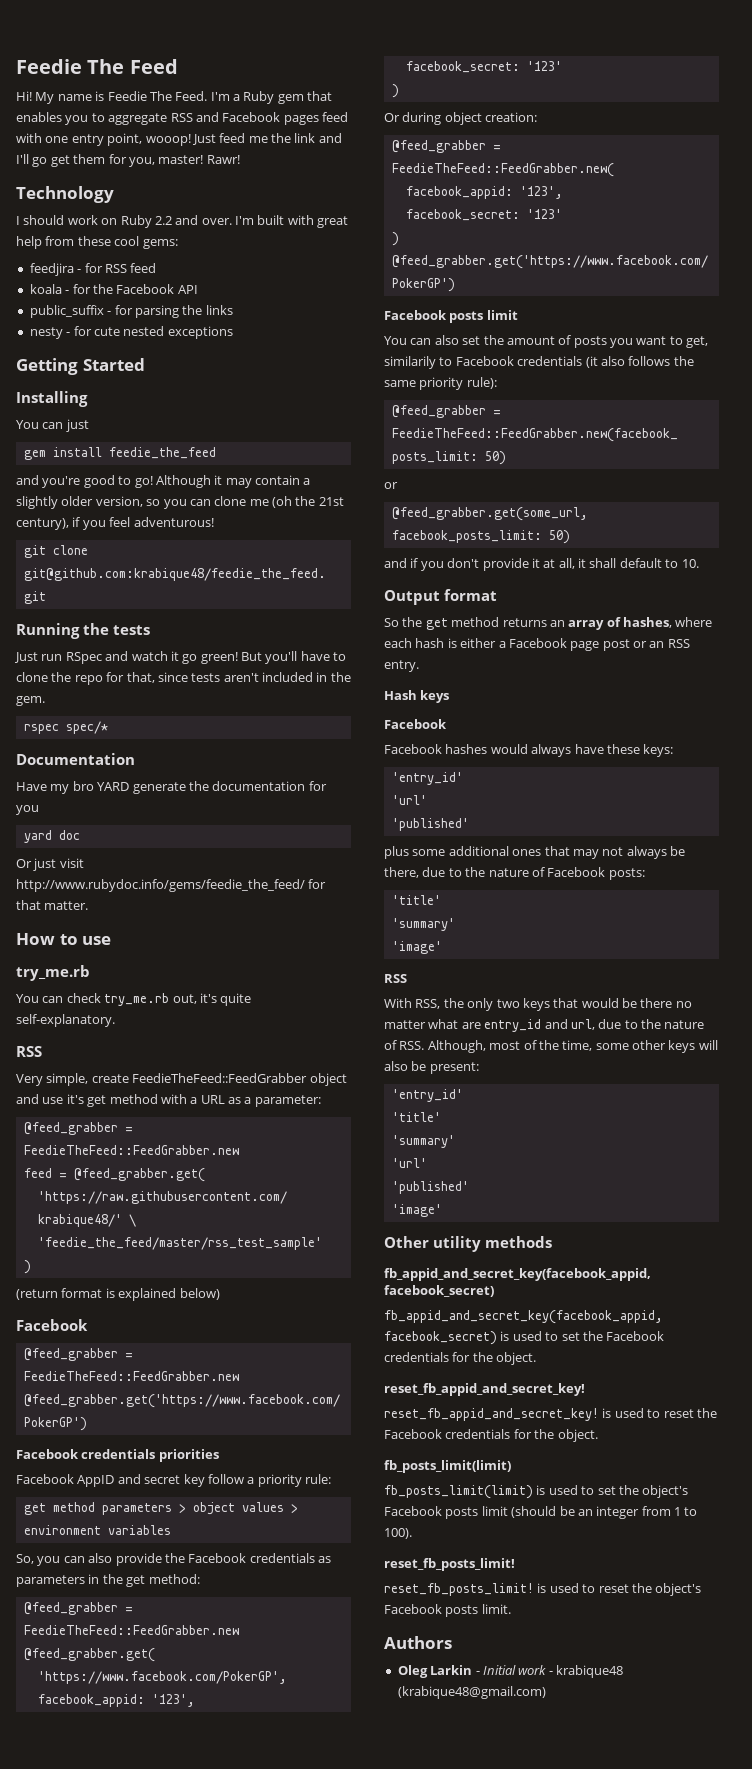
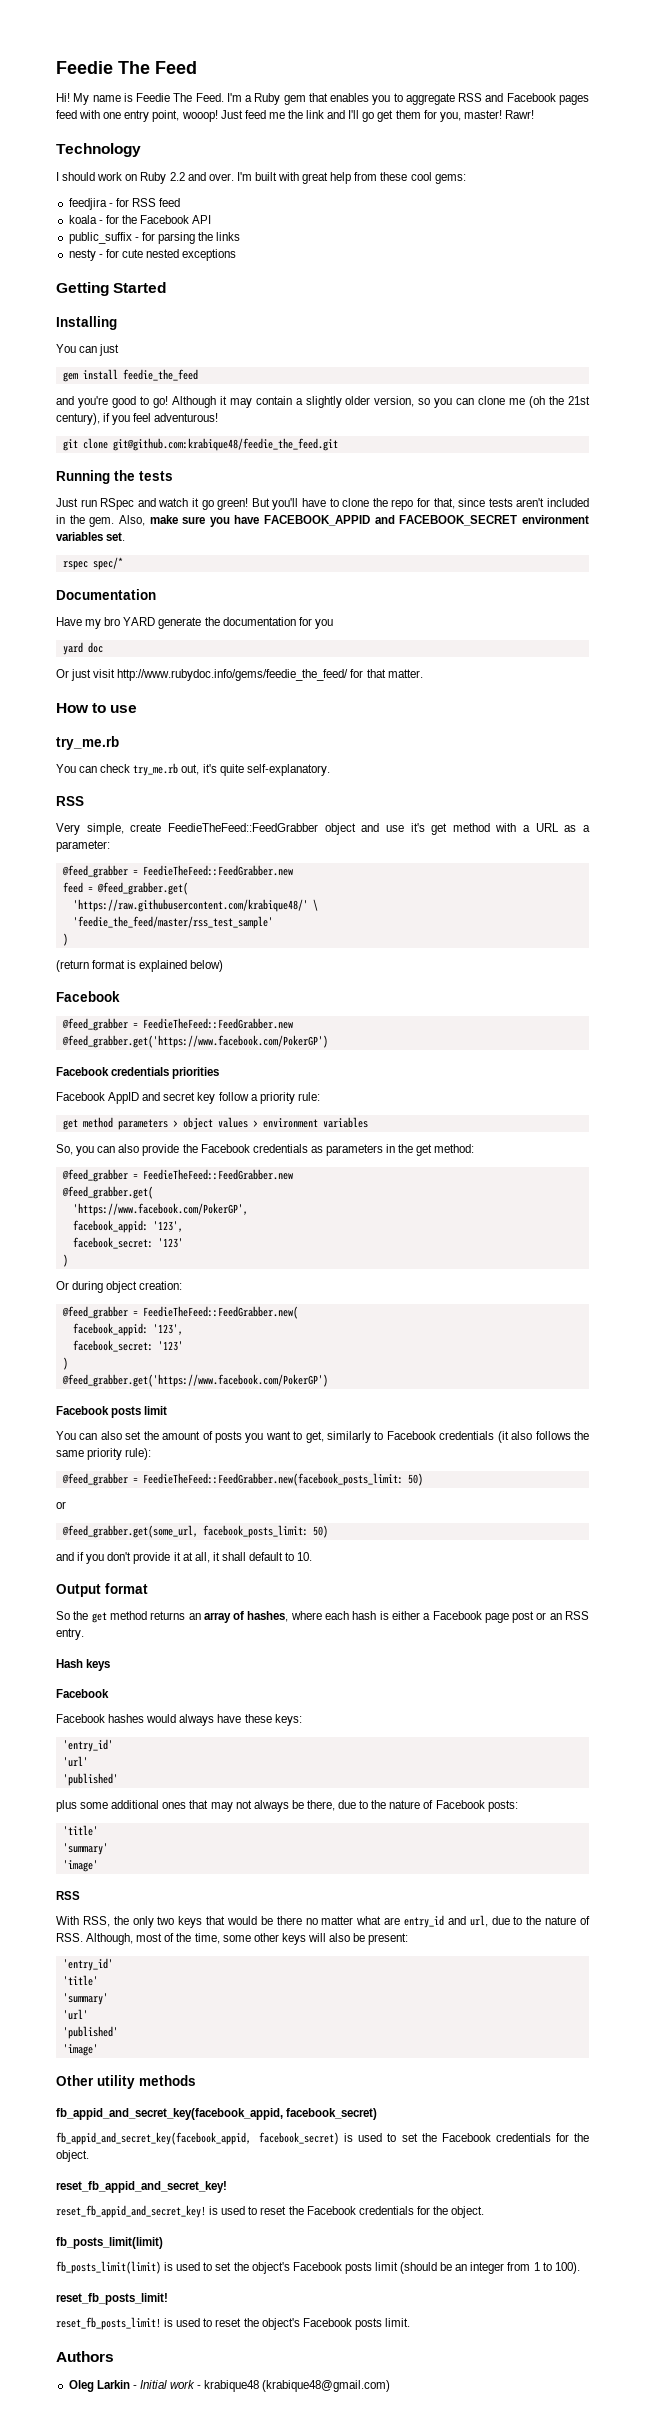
+ Also, make sure you have FACEBOOK_APPID and FACEBOOK_SECRET environment variables set.
- You can also set the amount of posts you want to get, similarily to Facebook credentials (it also follows the same priority rule):
+ You can also set the amount of posts you want to get, similarly to Facebook credentials (it also follows the same priority rule):

